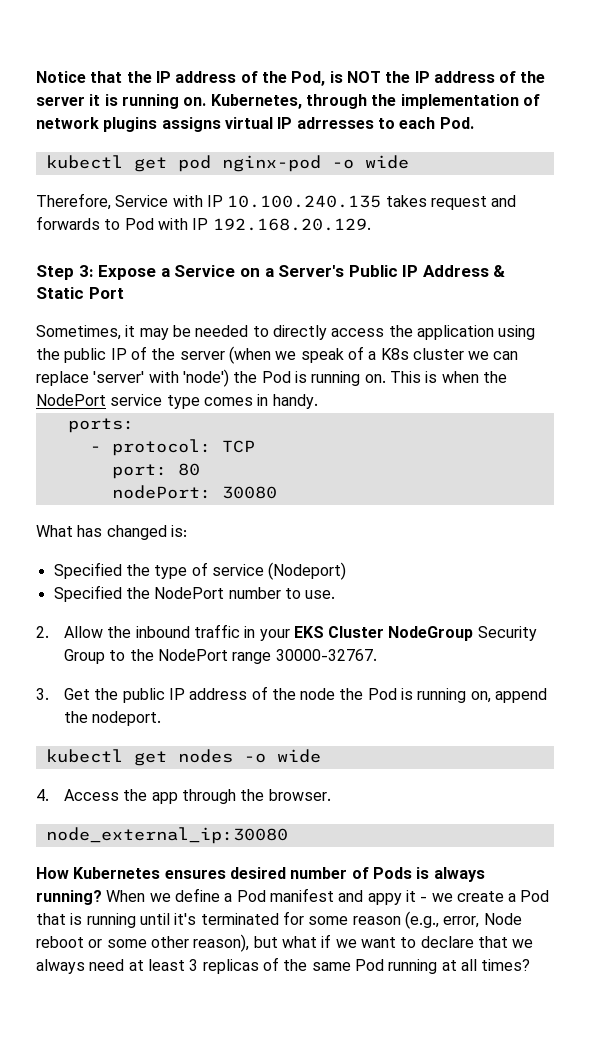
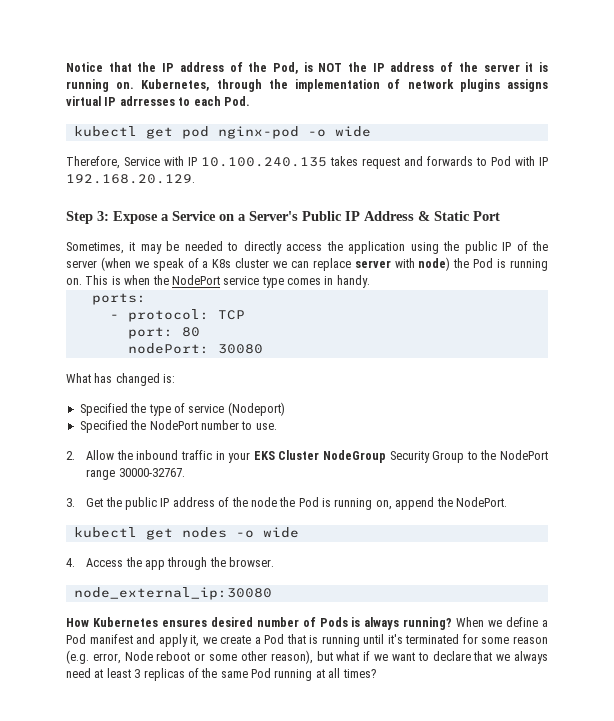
- Sometimes, it may be needed to directly access the application using the public IP of the server (when we speak of a K8s cluster we can replace 'server' with 'node') the Pod is running on.
+ Sometimes, it may be needed to directly access the application using the public IP of the server (when we speak of a K8s cluster we can replace server with node) the Pod is running on.
- 3. Get the public IP address of the node the Pod is running on, append the nodeport.
+ 3. Get the public IP address of the node the Pod is running on, append the NodePort.
- When we define a Pod manifest and appy it - we create a Pod that is running until it's terminated for some reason (e.g., error, Node reboot or some other reason), but what if we want to declare that we always need at least 3 replicas of the same Pod running at all times?
+ When we define a Pod manifest and apply it, we create a Pod that is running until it's terminated for some reason (e.g. error, Node reboot or some other reason), but what if we want to declare that we always need at least 3 replicas of the same Pod running at all times?

